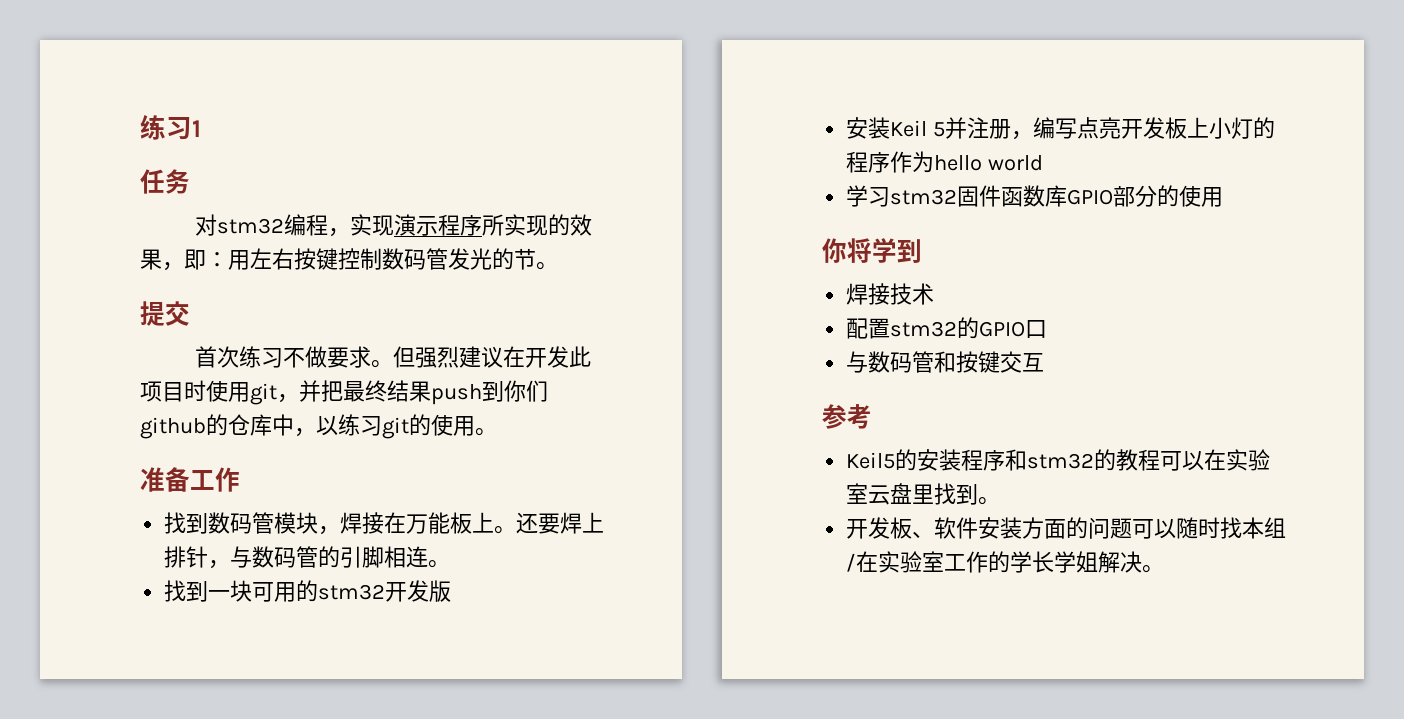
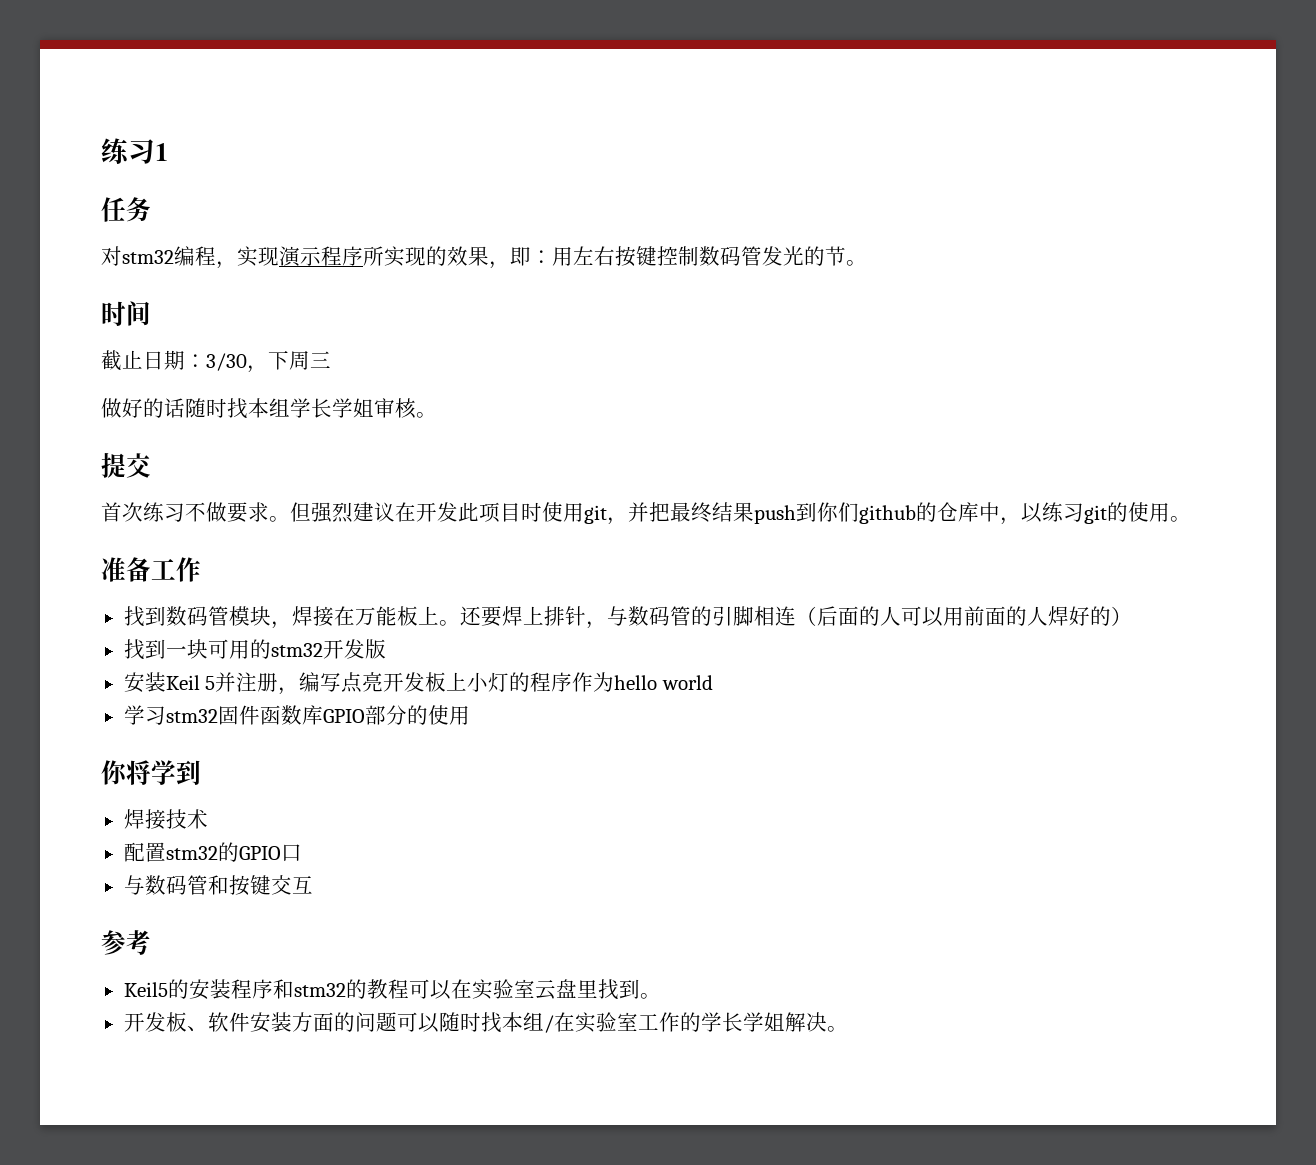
+ 时间
+ 截止日期：3/30，下周三
+ 做好的话随时找本组学长学姐审核。
- 还要焊上排针，与数码管的引脚相连。
+ 还要焊上排针，与数码管的引脚相连（后面的人可以用前面的人焊好的）

